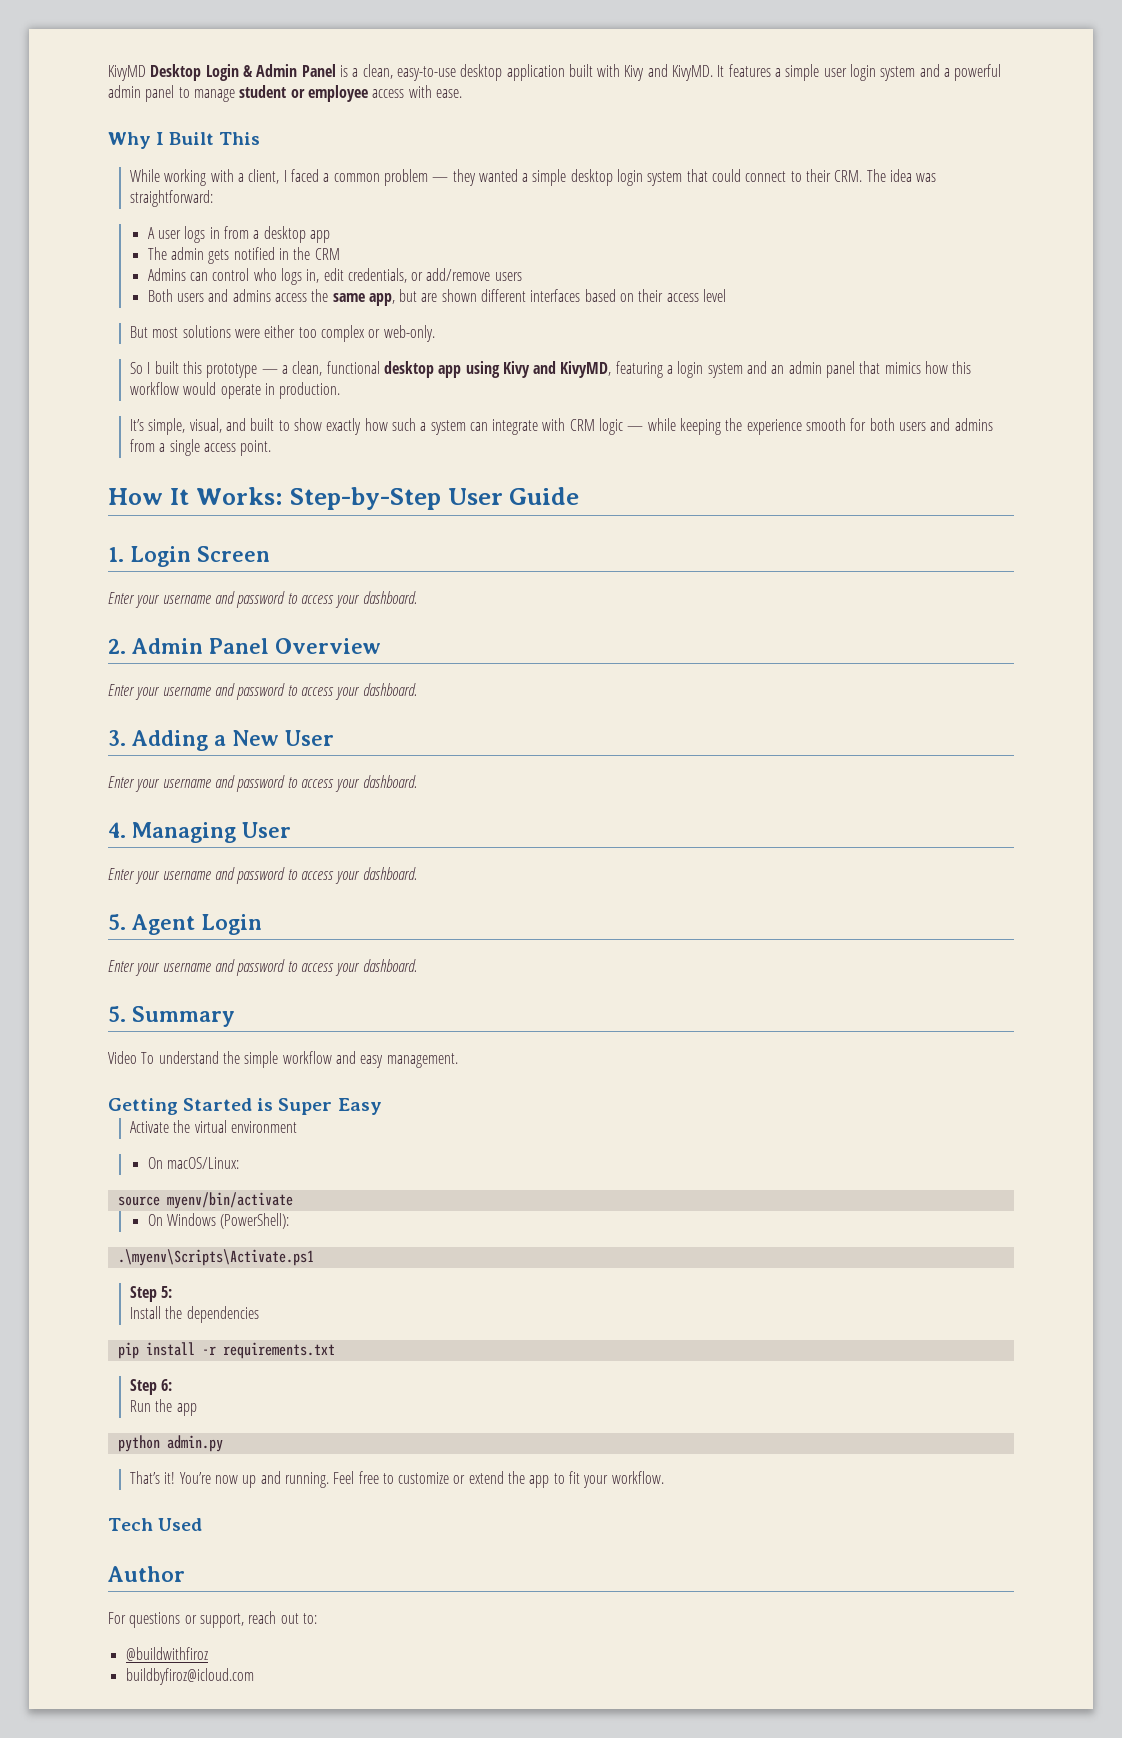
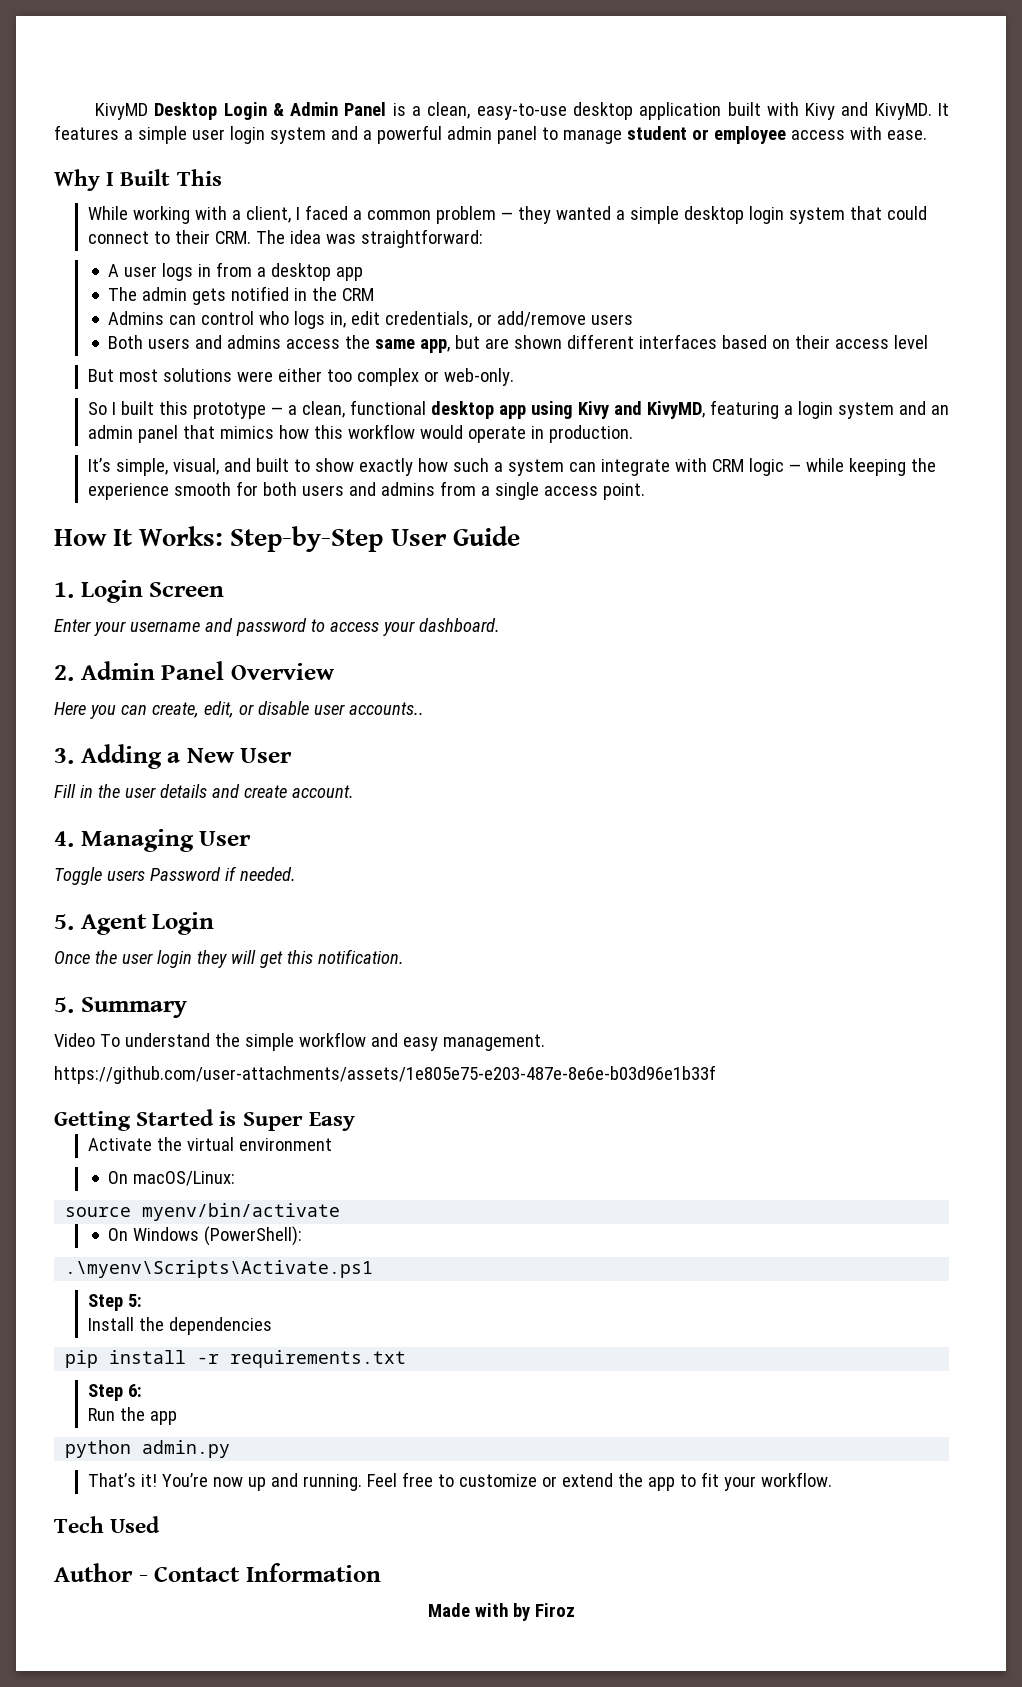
  2. Admin Panel Overview
- Enter your username and password to access your dashboard.
+ Here you can create, edit, or disable user accounts..
  3. Adding a New User
- Enter your username and password to access your dashboard.
+ Fill in the user details and create account.
  4. Managing User
- Enter your username and password to access your dashboard.
+ Toggle users Password if needed.
  5. Agent Login
- Enter your username and password to access your dashboard.
+ Once the user login they will get this notification.
+ https://github.com/user-attachments/assets/1e805e75-e203-487e-8e6e-b03d96e1b33f
- Author
- For questions or support, reach out to:
- @buildwithfiroz
- buildbyfiroz@icloud.com
+ Author - Contact Information
+ Made with by Firoz

